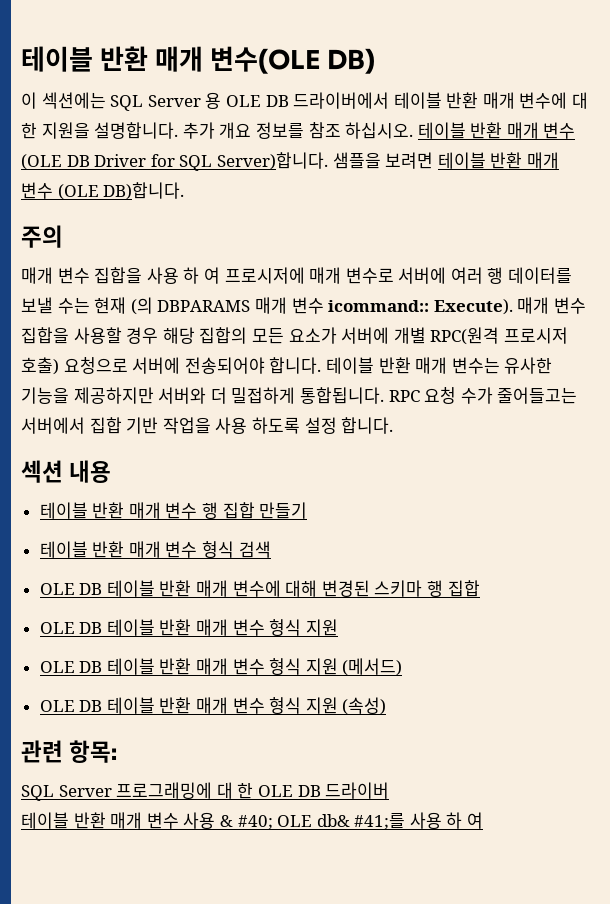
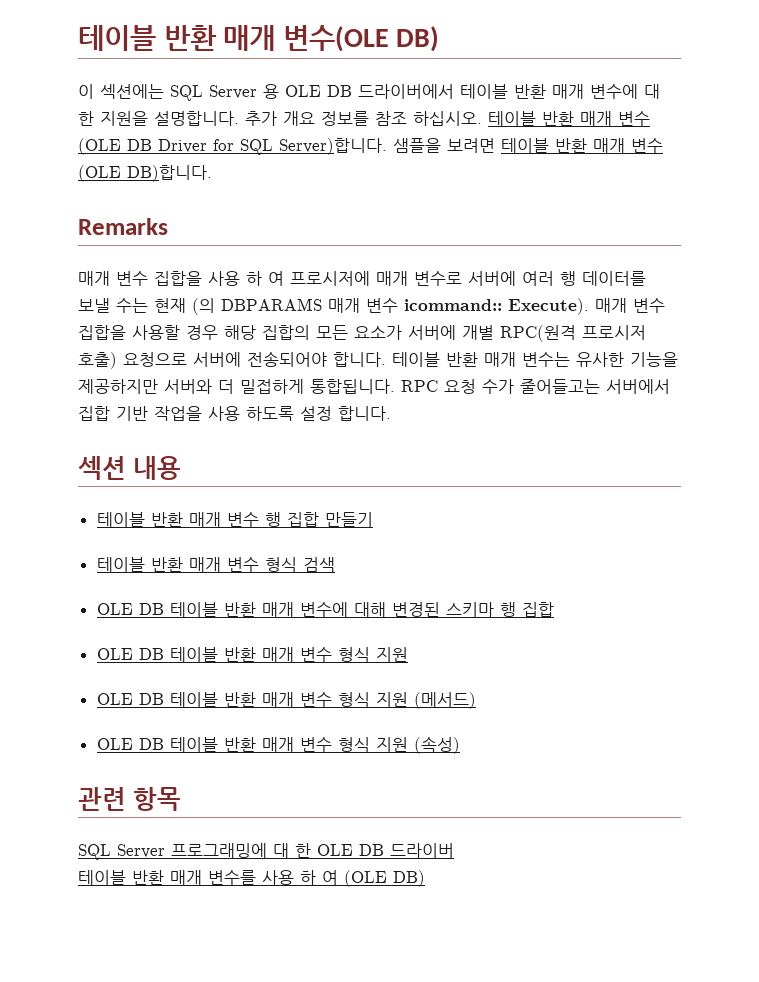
- 주의
+ Remarks
- 관련 항목:
+ 관련 항목
- 테이블 반환 매개 변수 사용 & #40; OLE db& #41;를 사용 하 여
+ 테이블 반환 매개 변수를 사용 하 여 (OLE DB)

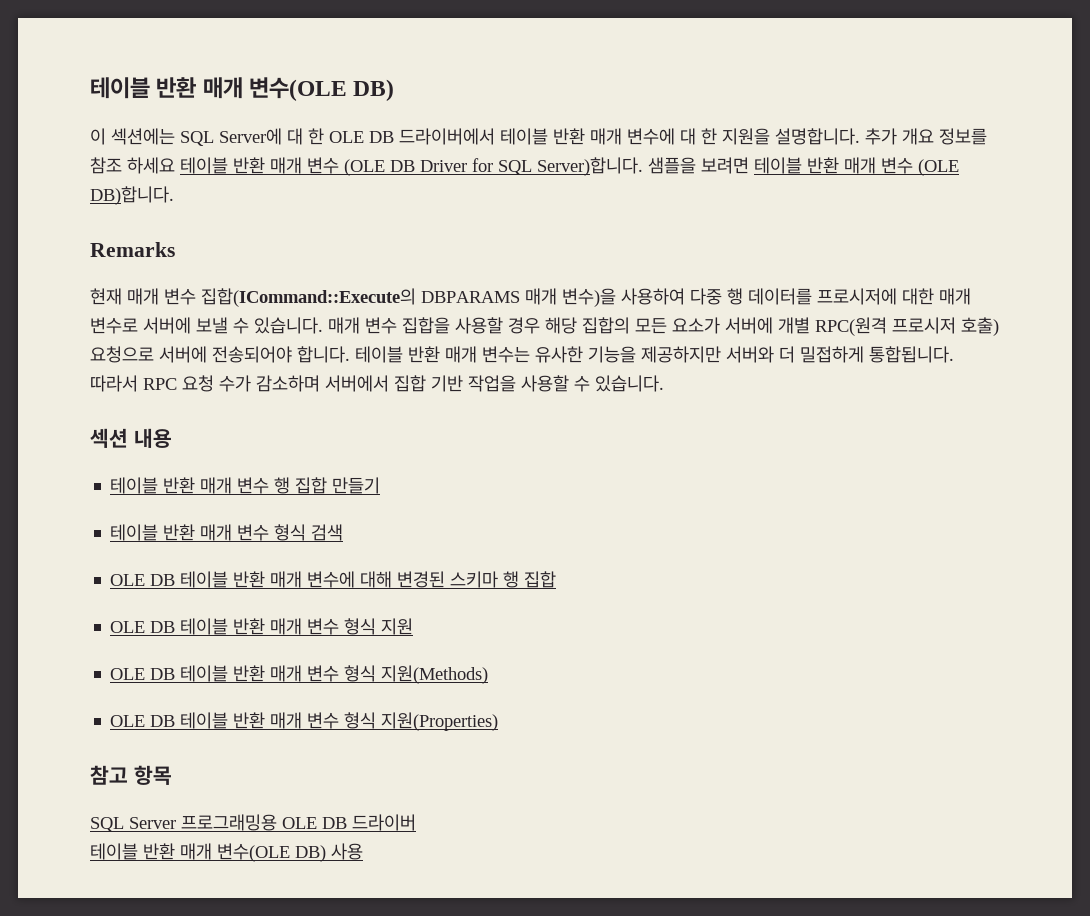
- 이 섹션에는 SQL Server 용 OLE DB 드라이버에서 테이블 반환 매개 변수에 대 한 지원을 설명합니다.
+ 이 섹션에는 SQL Server에 대 한 OLE DB 드라이버에서 테이블 반환 매개 변수에 대 한 지원을 설명합니다.
- 추가 개요 정보를 참조 하십시오. 테이블 반환 매개 변수 (OLE DB Driver for SQL Server)합니다.
+ 추가 개요 정보를 참조 하세요 테이블 반환 매개 변수 (OLE DB Driver for SQL Server)합니다.
- 매개 변수 집합을 사용 하 여 프로시저에 매개 변수로 서버에 여러 행 데이터를 보낼 수는 현재 (의 DBPARAMS 매개 변수 icommand:: Execute).
+ 현재 매개 변수 집합(ICommand::Execute의 DBPARAMS 매개 변수)을 사용하여 다중 행 데이터를 프로시저에 대한 매개 변수로 서버에 보낼 수 있습니다.
- RPC 요청 수가 줄어들고는 서버에서 집합 기반 작업을 사용 하도록 설정 합니다.
+ 따라서 RPC 요청 수가 감소하며 서버에서 집합 기반 작업을 사용할 수 있습니다.
- OLE DB 테이블 반환 매개 변수 형식 지원 (메서드)
- OLE DB 테이블 반환 매개 변수 형식 지원 (속성)
- 관련 항목
+ OLE DB 테이블 반환 매개 변수 형식 지원(Methods)
+ OLE DB 테이블 반환 매개 변수 형식 지원(Properties)
+ 참고 항목
- SQL Server 프로그래밍에 대 한 OLE DB 드라이버
+ SQL Server 프로그래밍용 OLE DB 드라이버
- 테이블 반환 매개 변수를 사용 하 여 (OLE DB)
+ 테이블 반환 매개 변수(OLE DB) 사용

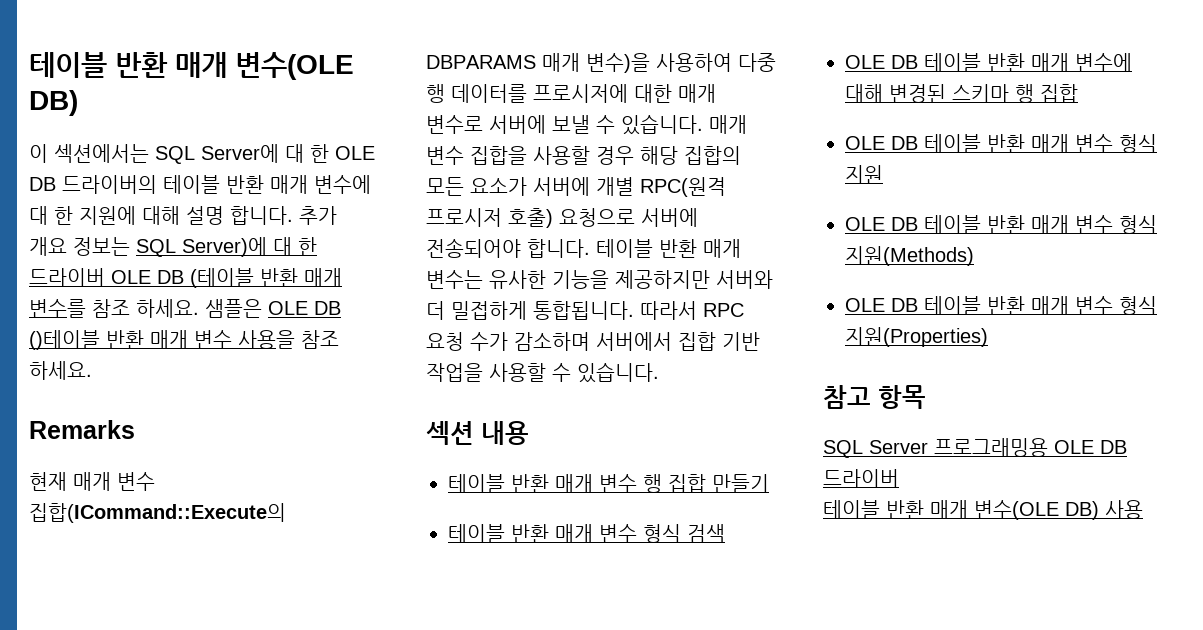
- 이 섹션에는 SQL Server에 대 한 OLE DB 드라이버에서 테이블 반환 매개 변수에 대 한 지원을 설명합니다. 추가 개요 정보를 참조 하세요 테이블 반환 매개 변수 (OLE DB Driver for SQL Server)합니다. 샘플을 보려면 테이블 반환 매개 변수 (OLE DB)합니다.
+ 이 섹션에서는 SQL Server에 대 한 OLE DB 드라이버의 테이블 반환 매개 변수에 대 한 지원에 대해 설명 합니다. 추가 개요 정보는 SQL Server)에 대 한 드라이버 OLE DB (테이블 반환 매개 변수를 참조 하세요. 샘플은 OLE DB ()테이블 반환 매개 변수 사용을 참조 하세요.

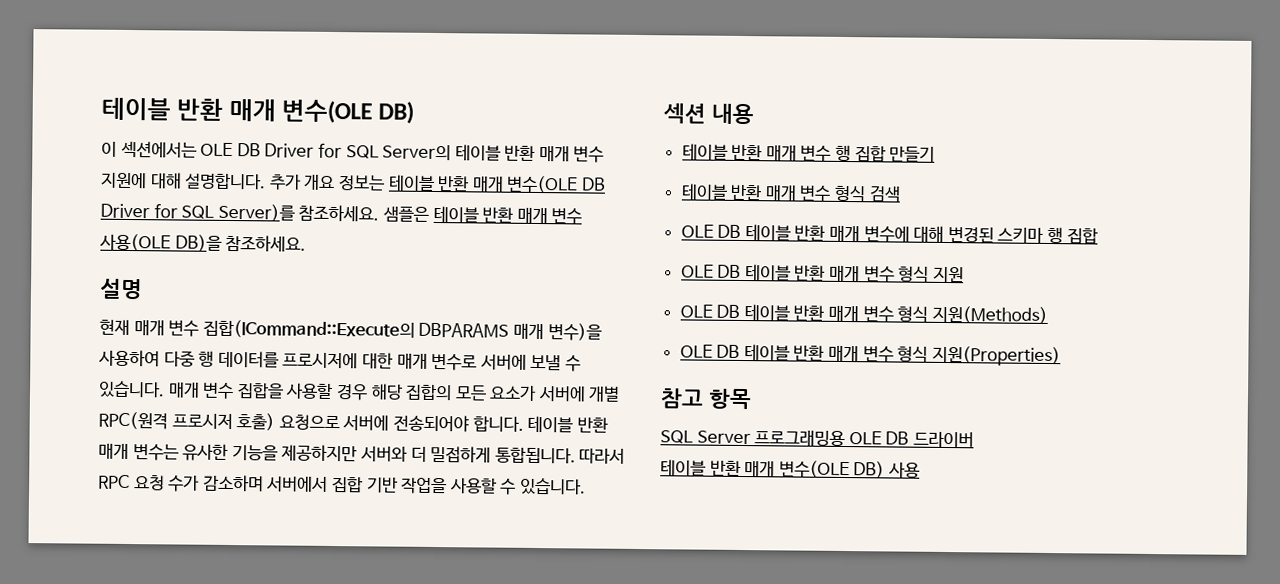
- 이 섹션에서는 SQL Server에 대 한 OLE DB 드라이버의 테이블 반환 매개 변수에 대 한 지원에 대해 설명 합니다. 추가 개요 정보는 SQL Server)에 대 한 드라이버 OLE DB (테이블 반환 매개 변수를 참조 하세요. 샘플은 OLE DB ()테이블 반환 매개 변수 사용을 참조 하세요.
- Remarks
+ 이 섹션에서는 OLE DB Driver for SQL Server의 테이블 반환 매개 변수 지원에 대해 설명합니다. 추가 개요 정보는 테이블 반환 매개 변수(OLE DB Driver for SQL Server)를 참조하세요. 샘플은 테이블 반환 매개 변수 사용(OLE DB)을 참조하세요.
+ 설명

